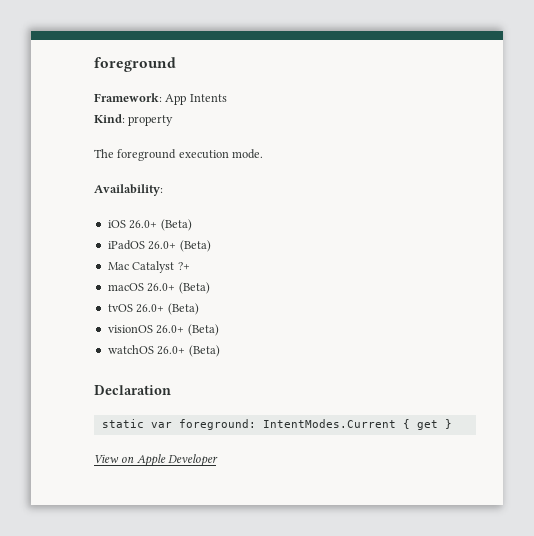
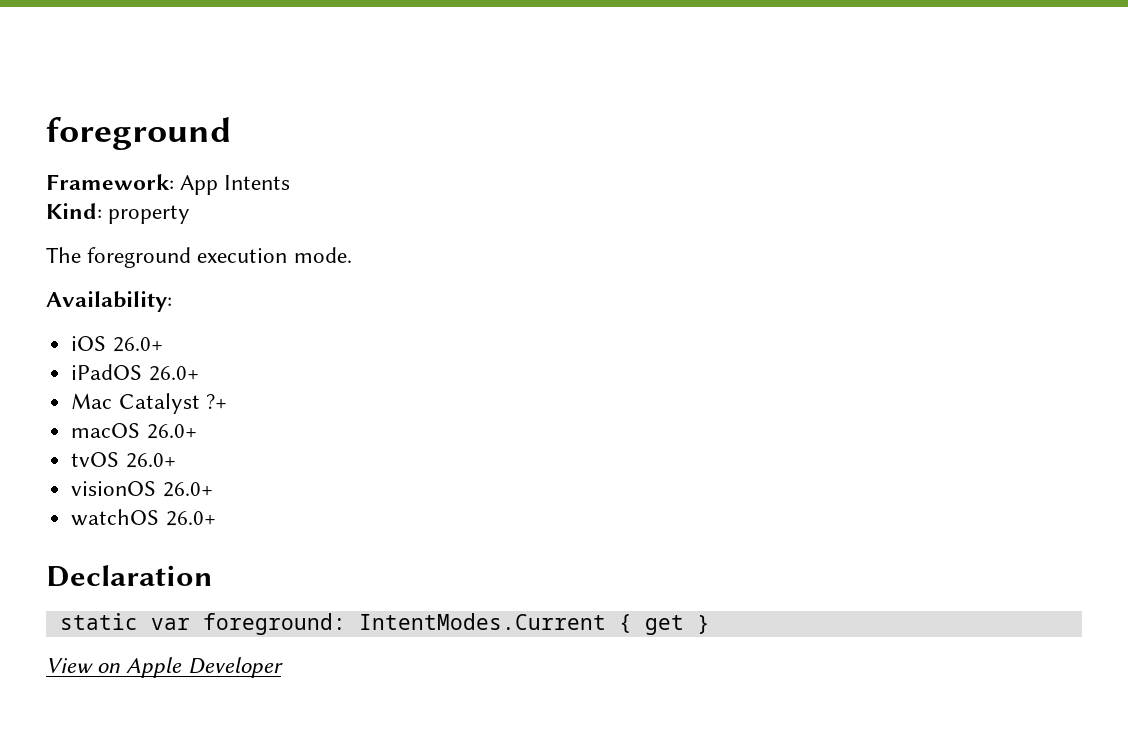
- iOS 26.0+ (Beta)
+ iOS 26.0+
- iPadOS 26.0+ (Beta)
+ iPadOS 26.0+
- macOS 26.0+ (Beta)
+ macOS 26.0+
- tvOS 26.0+ (Beta)
+ tvOS 26.0+
- visionOS 26.0+ (Beta)
+ visionOS 26.0+
- watchOS 26.0+ (Beta)
+ watchOS 26.0+

